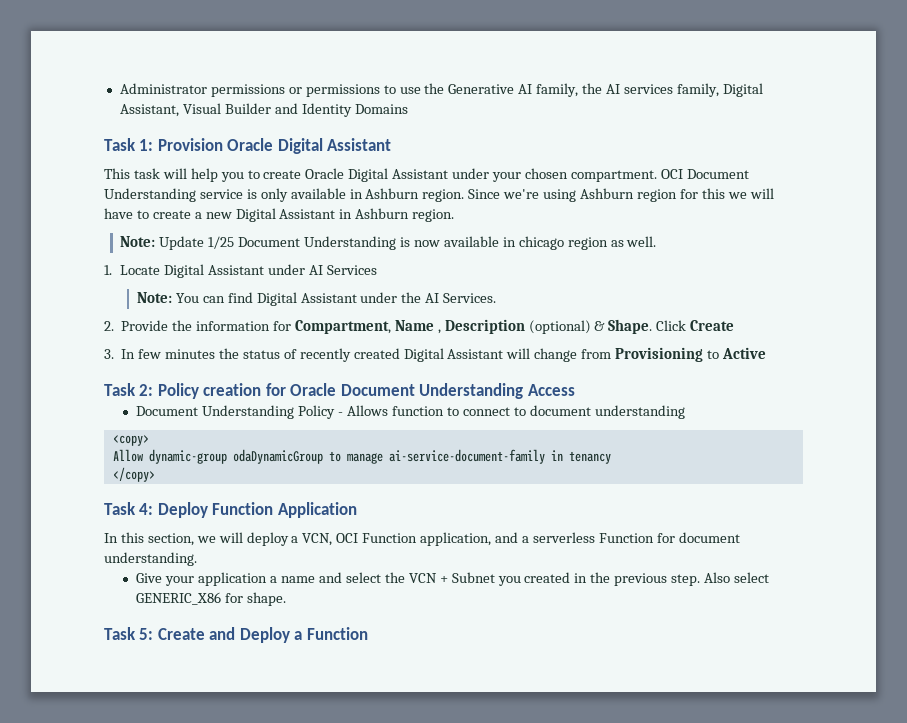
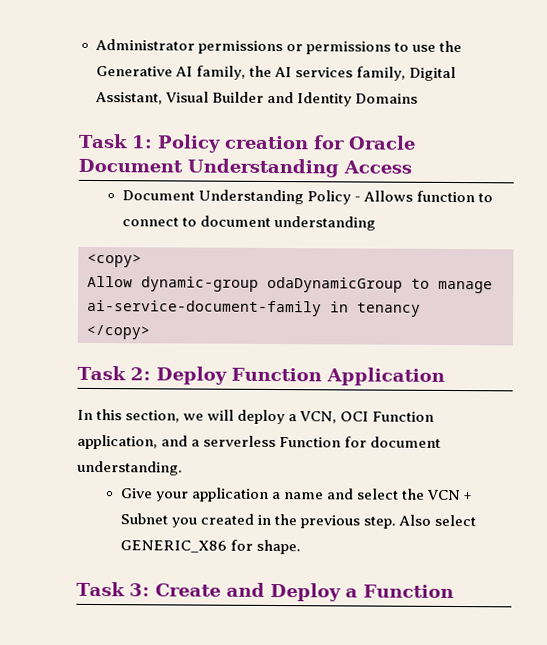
- Task 1: Provision Oracle Digital Assistant
- This task will help you to create Oracle Digital Assistant under your chosen compartment. OCI Document Understanding service is only available in Ashburn region. Since we're using Ashburn region for this we will have to create a new Digital Assistant in Ashburn region.
- Note: Update 1/25 Document Understanding is now available in chicago region as well.
- 1. Locate Digital Assistant under AI Services
- Note: You can find Digital Assistant under the AI Services.
- 2. Provide the information for Compartment, Name , Description (optional) & Shape. Click Create
- 3. In few minutes the status of recently created Digital Assistant will change from Provisioning to Active
- Task 2: Policy creation for Oracle Document Understanding Access
+ Task 1: Policy creation for Oracle Document Understanding Access
- Task 4: Deploy Function Application
+ Task 2: Deploy Function Application
- Task 5: Create and Deploy a Function
+ Task 3: Create and Deploy a Function

